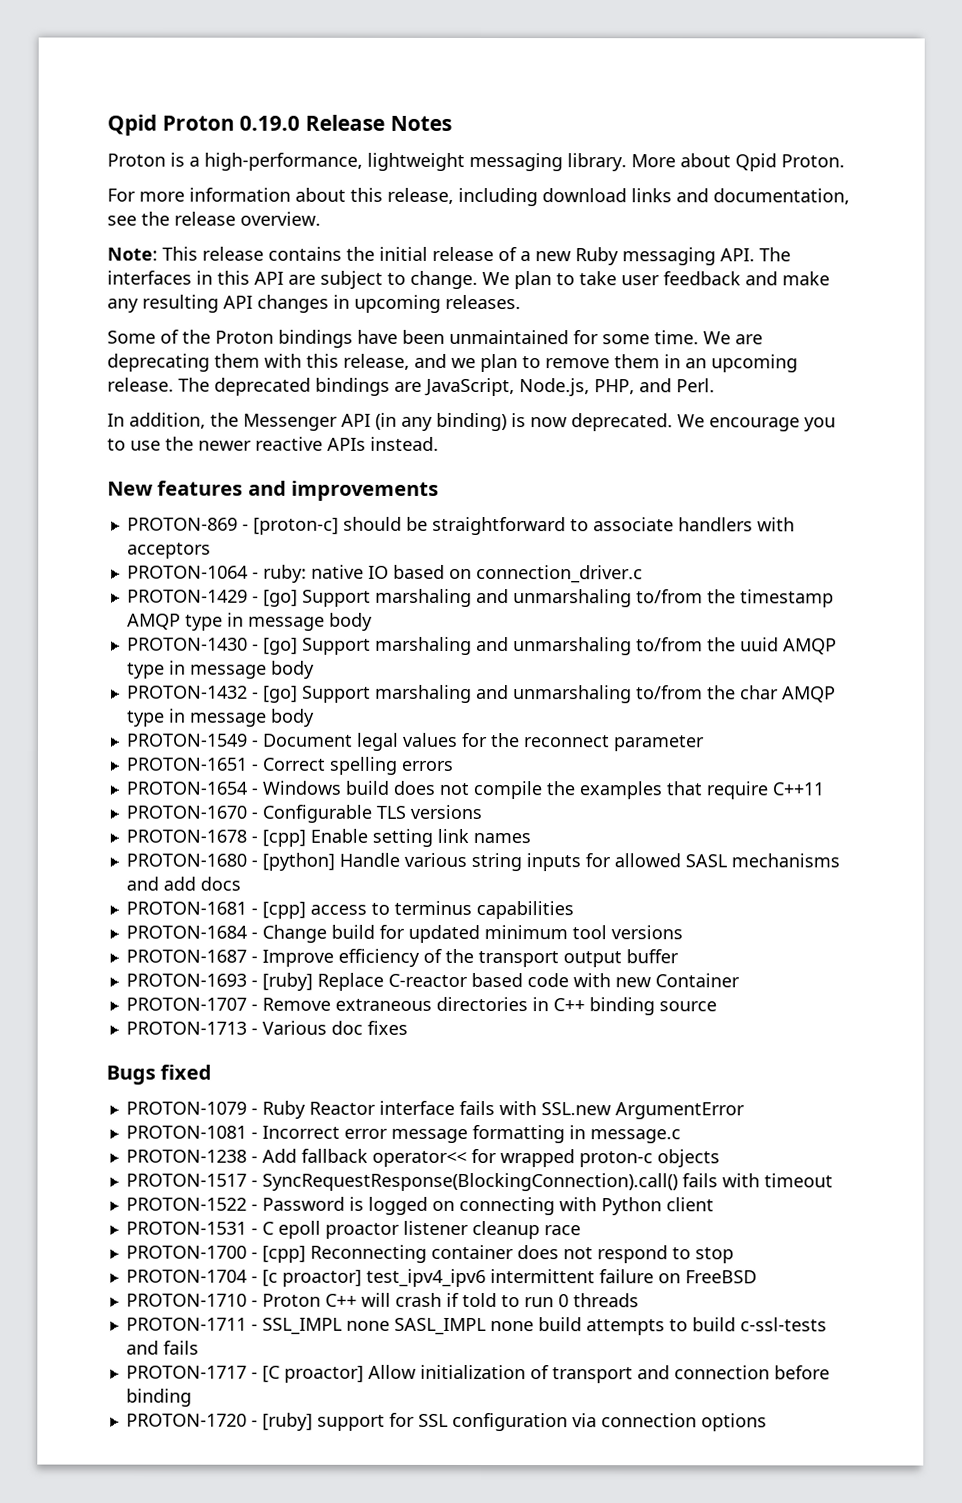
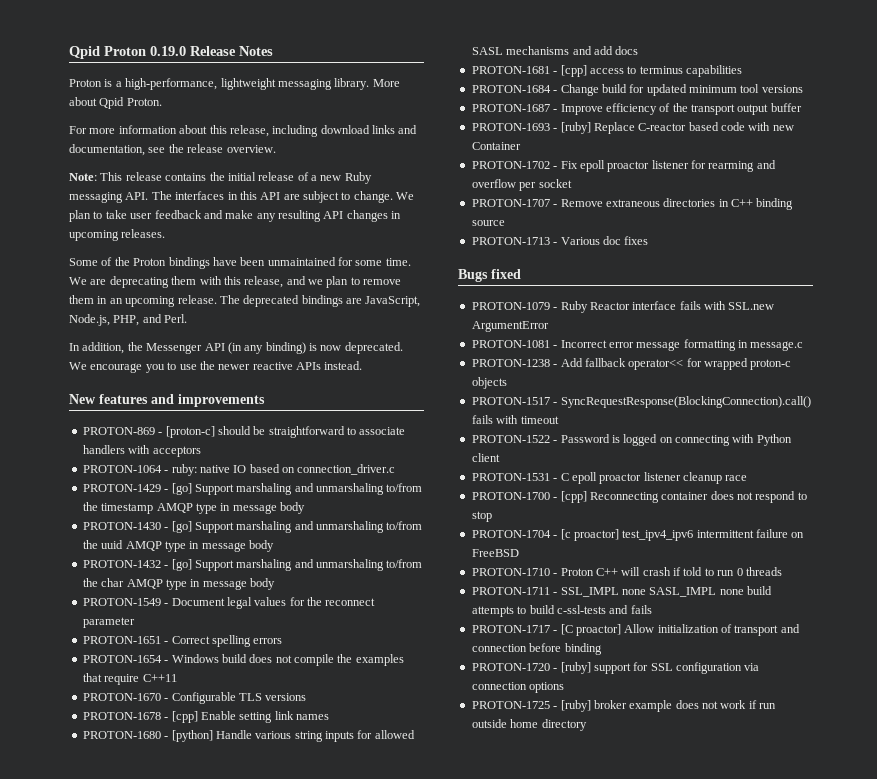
+ PROTON-1702 - Fix epoll proactor listener for rearming and overflow per socket
+ PROTON-1725 - [ruby] broker example does not work if run outside home directory

